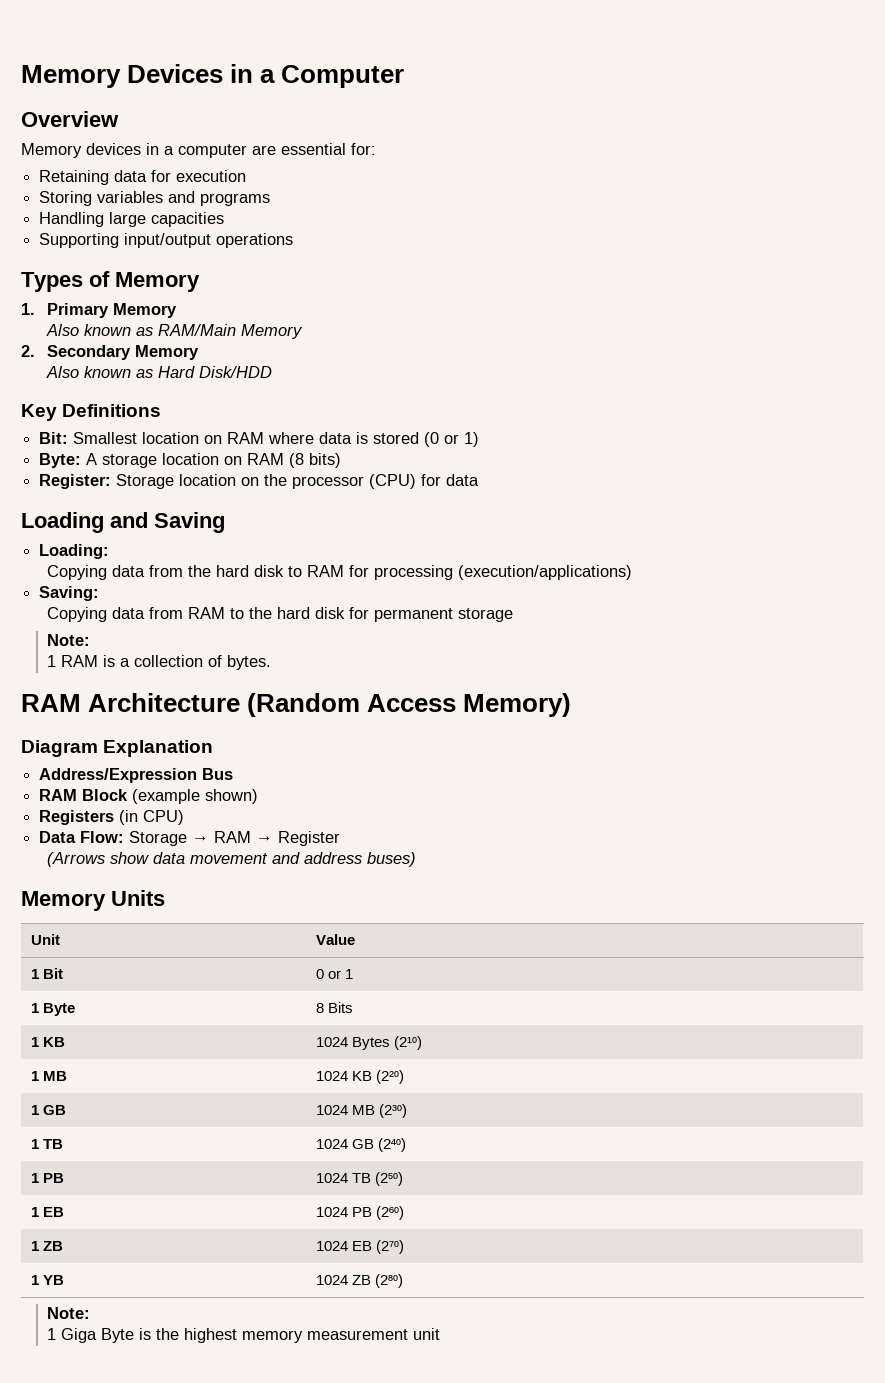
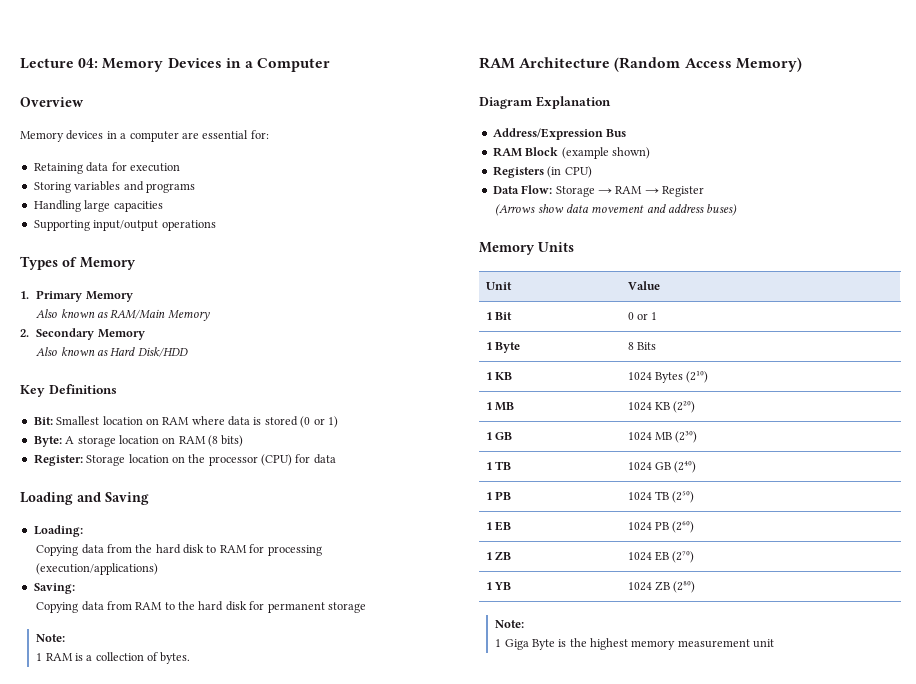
- Memory Devices in a Computer
+ Lecture 04: Memory Devices in a Computer

